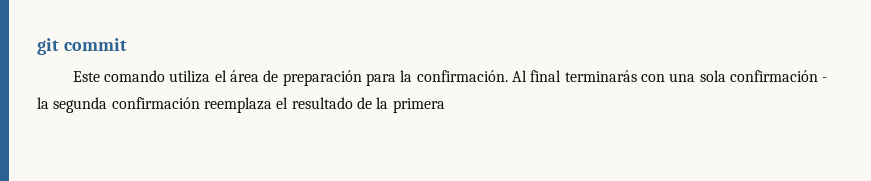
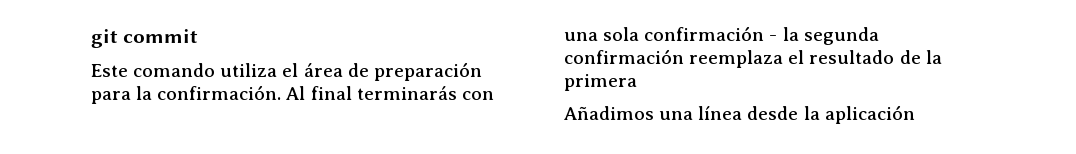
+ Añadimos una línea desde la aplicación

